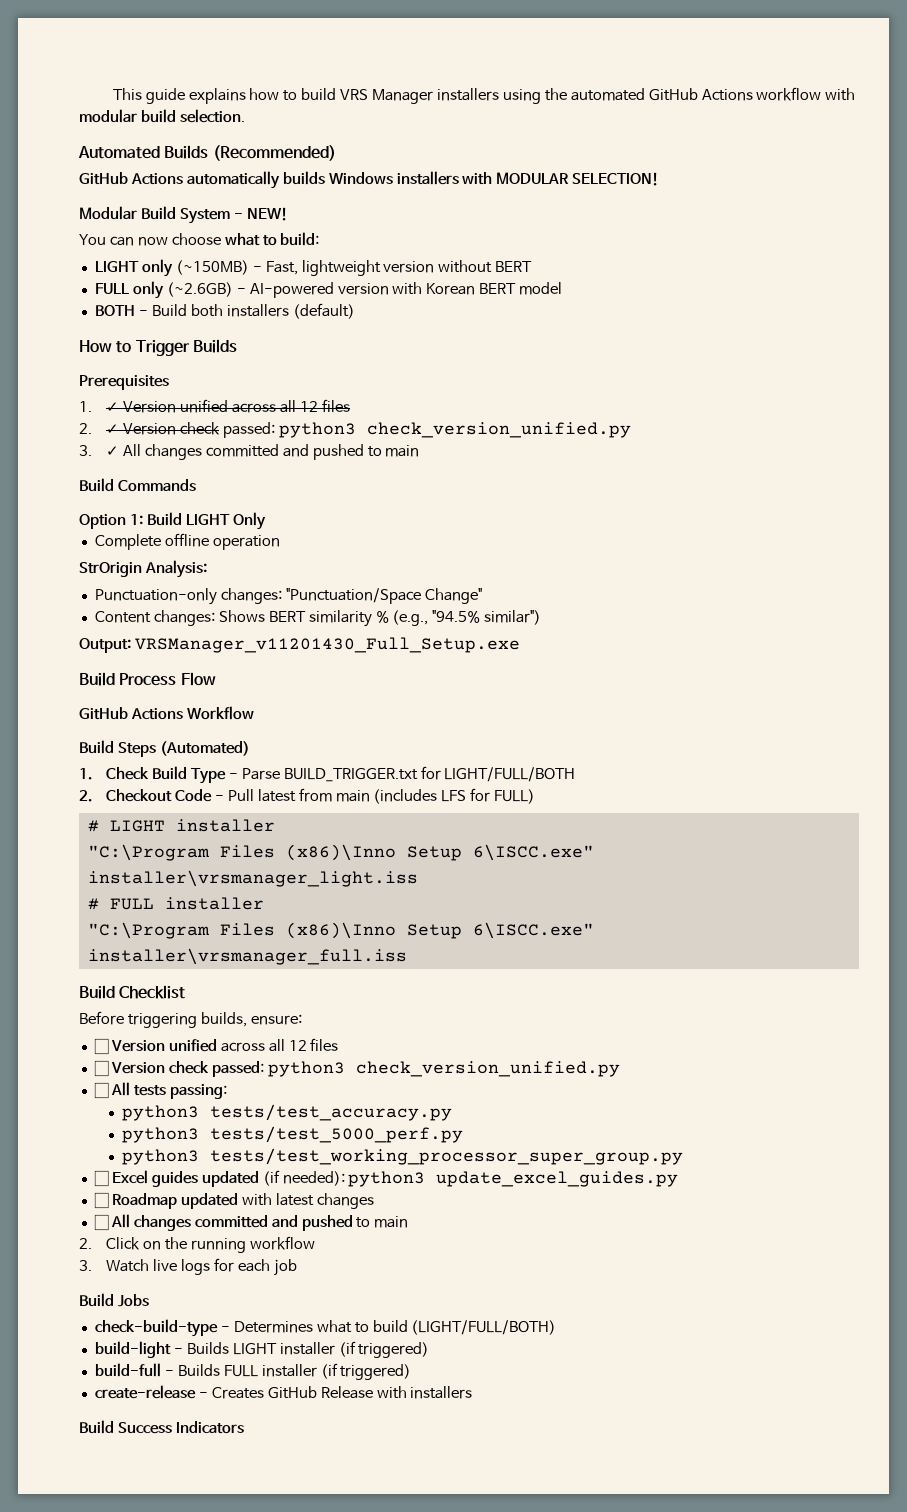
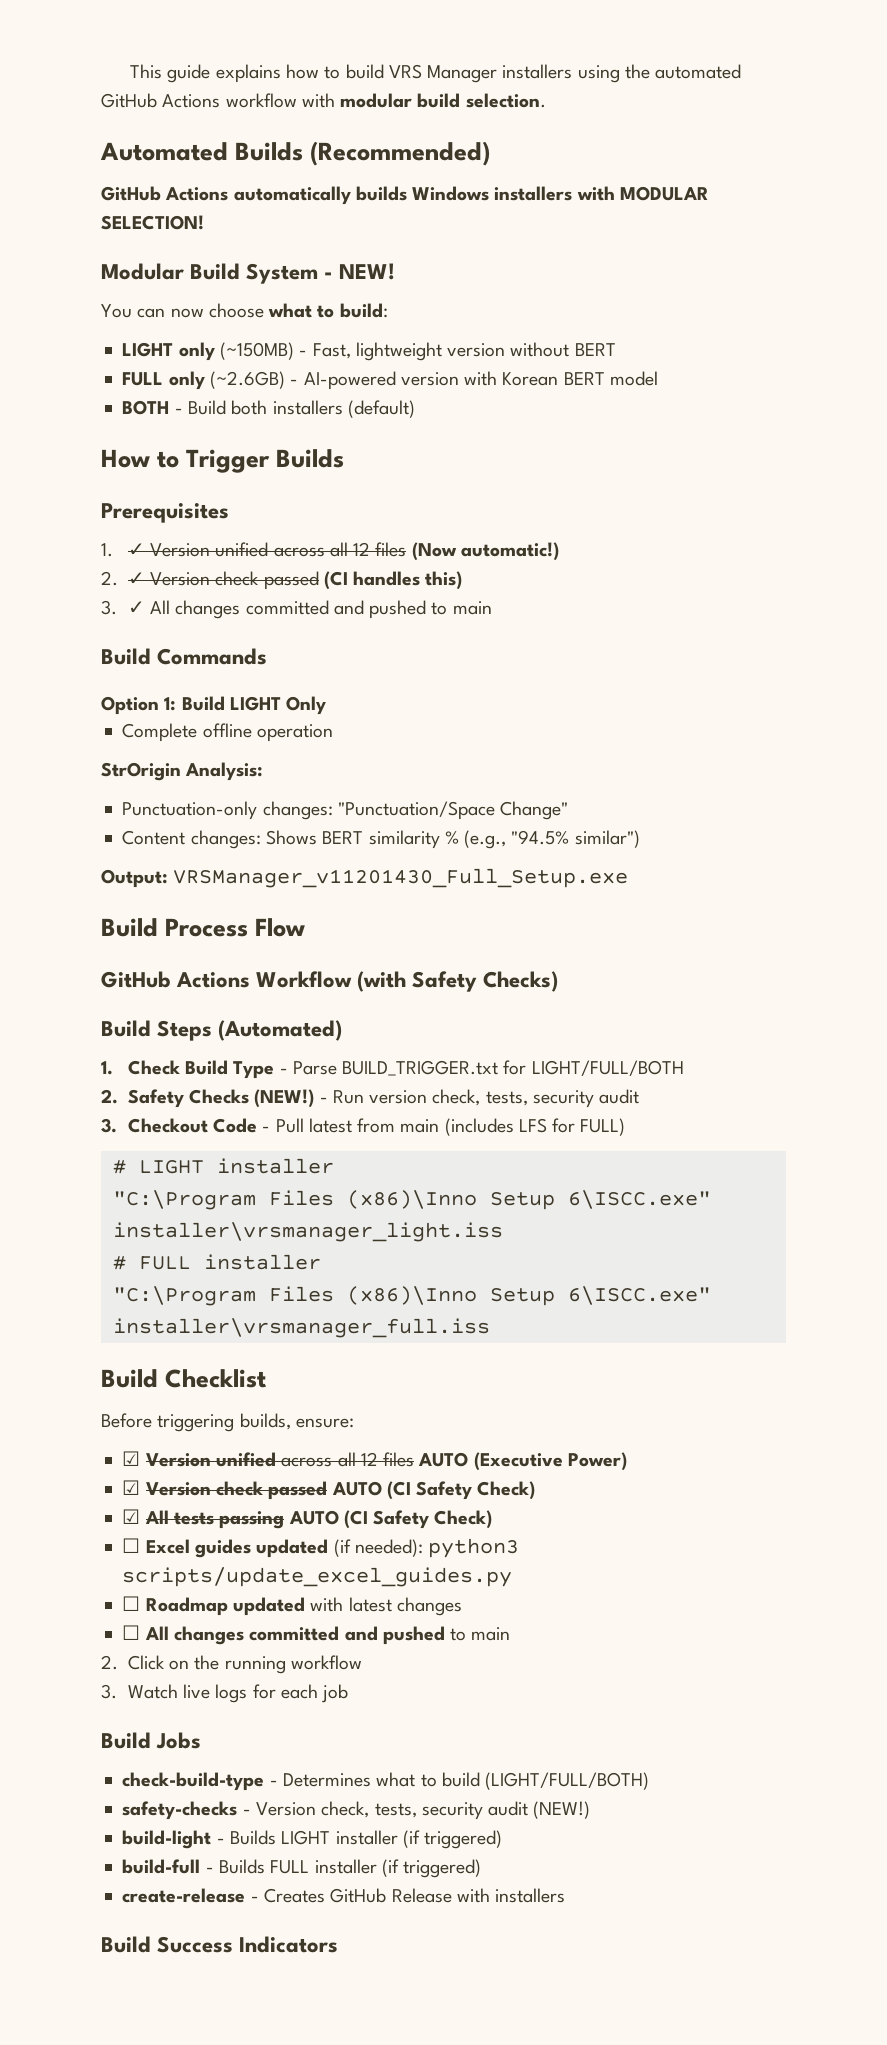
- 1. ✓ Version unified across all 12 files
+ 1. ✓ Version unified across all 12 files (Now automatic!)
- 2. ✓ Version check passed: python3 check_version_unified.py
+ 2. ✓ Version check passed (CI handles this)
- GitHub Actions Workflow
+ GitHub Actions Workflow (with Safety Checks)
- 2. Checkout Code - Pull latest from main (includes LFS for FULL)
+ 2. Safety Checks (NEW!) - Run version check, tests, security audit
+ 3. Checkout Code - Pull latest from main (includes LFS for FULL)
- ☐ Version unified across all 12 files
- ☐ Version check passed: python3 check_version_unified.py
- ☐ All tests passing:
- python3 tests/test_accuracy.py
- python3 tests/test_5000_perf.py
- python3 tests/test_working_processor_super_group.py
+ ☑ Version unified across all 12 files AUTO (Executive Power)
+ ☑ Version check passed AUTO (CI Safety Check)
+ ☑ All tests passing AUTO (CI Safety Check)
- ☐ Excel guides updated (if needed): python3 update_excel_guides.py
+ ☐ Excel guides updated (if needed): python3 scripts/update_excel_guides.py
+ safety-checks - Version check, tests, security audit (NEW!)

